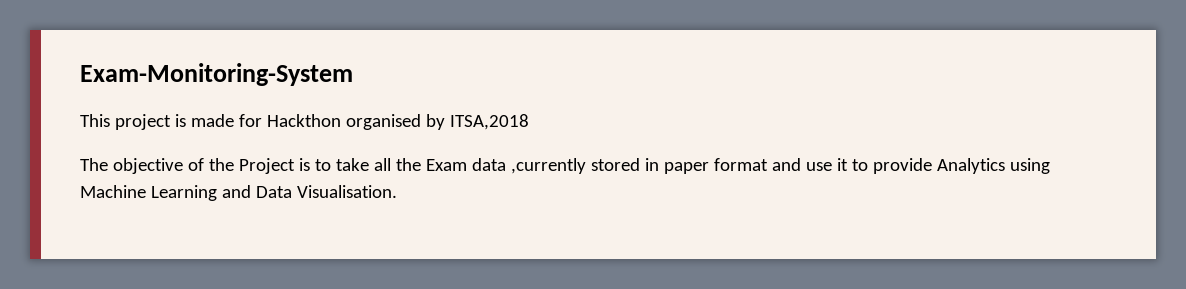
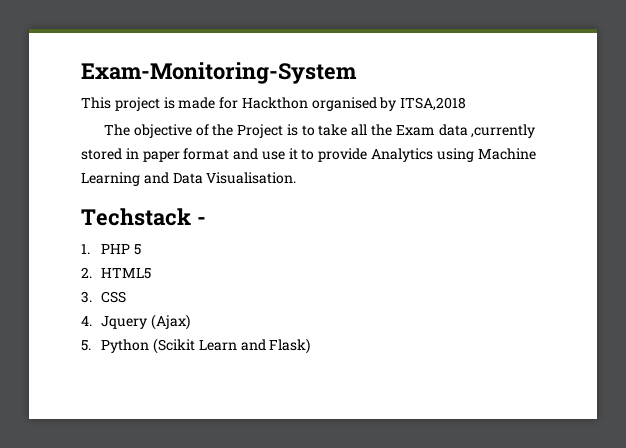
+ Techstack -
+ 1. PHP 5
+ 2. HTML5
+ 3. CSS
+ 4. Jquery (Ajax)
+ 5. Python (Scikit Learn and Flask)

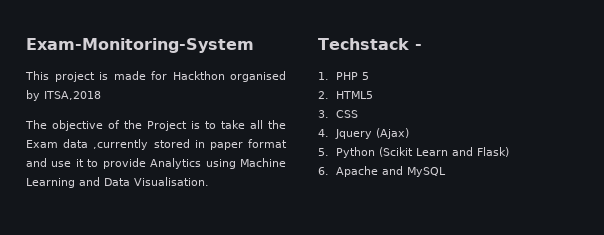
+ 6. Apache and MySQL

